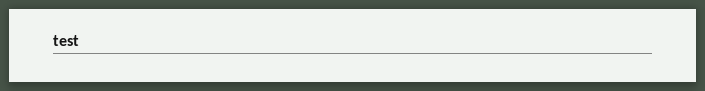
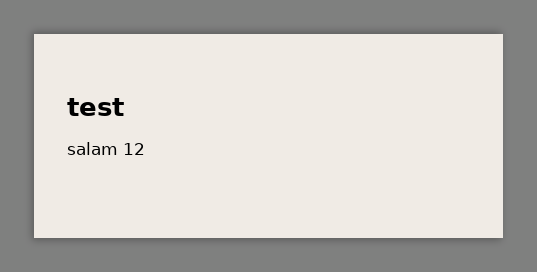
+ salam 12

